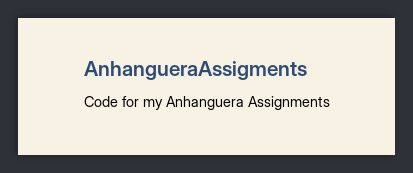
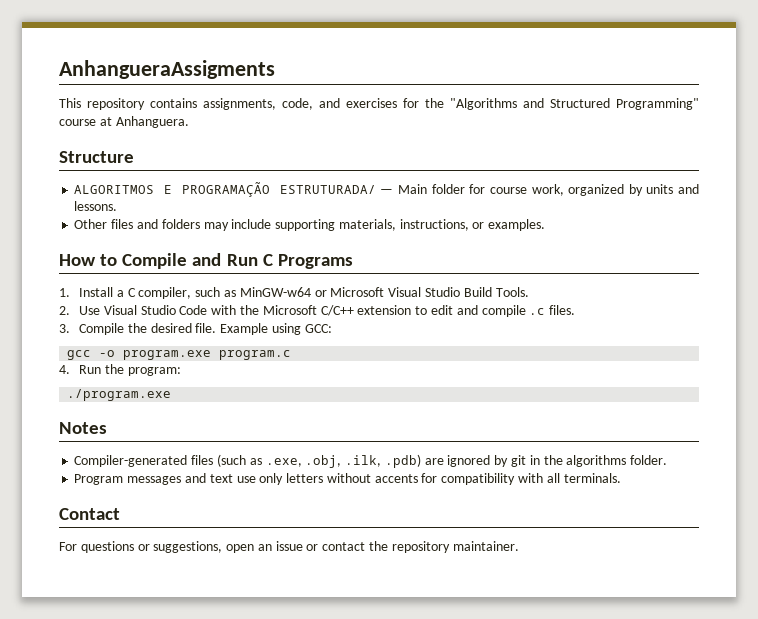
- Code for my Anhanguera Assignments
+ This repository contains assignments, code, and exercises for the "Algorithms and Structured Programming" course at Anhanguera.
+ Structure
+ ALGORITMOS E PROGRAMAÇÃO ESTRUTURADA/ — Main folder for course work, organized by units and lessons.
+ Other files and folders may include supporting materials, instructions, or examples.
+ How to Compile and Run C Programs
+ 1. Install a C compiler, such as MinGW-w64 or Microsoft Visual Studio Build Tools.
+ 2. Use Visual Studio Code with the Microsoft C/C++ extension to edit and compile .c files.
+ 3. Compile the desired file. Example using GCC:
+ gcc -o program.exe program.c
+ 4. Run the program:
+ ./program.exe
+ Notes
+ Compiler-generated files (such as .exe, .obj, .ilk, .pdb) are ignored by git in the algorithms folder.
+ Program messages and text use only letters without accents for compatibility with all terminals.
+ Contact
+ For questions or suggestions, open an issue or contact the repository maintainer.

